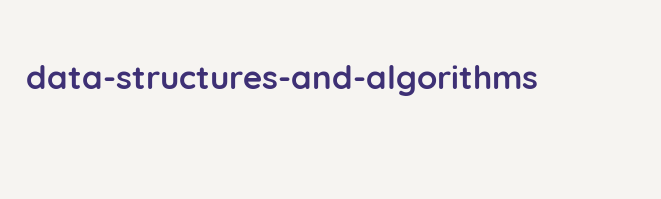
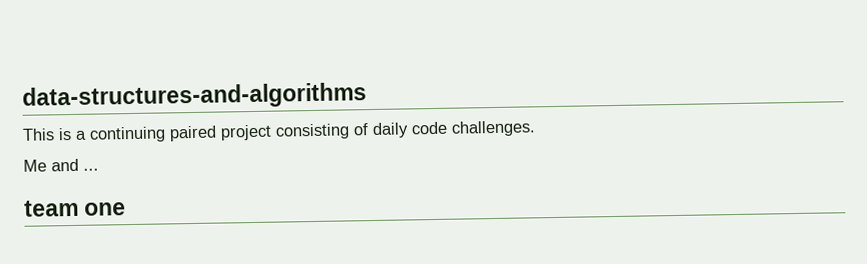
+ This is a continuing paired project consisting of daily code challenges.
+ Me and ...
+ team one

